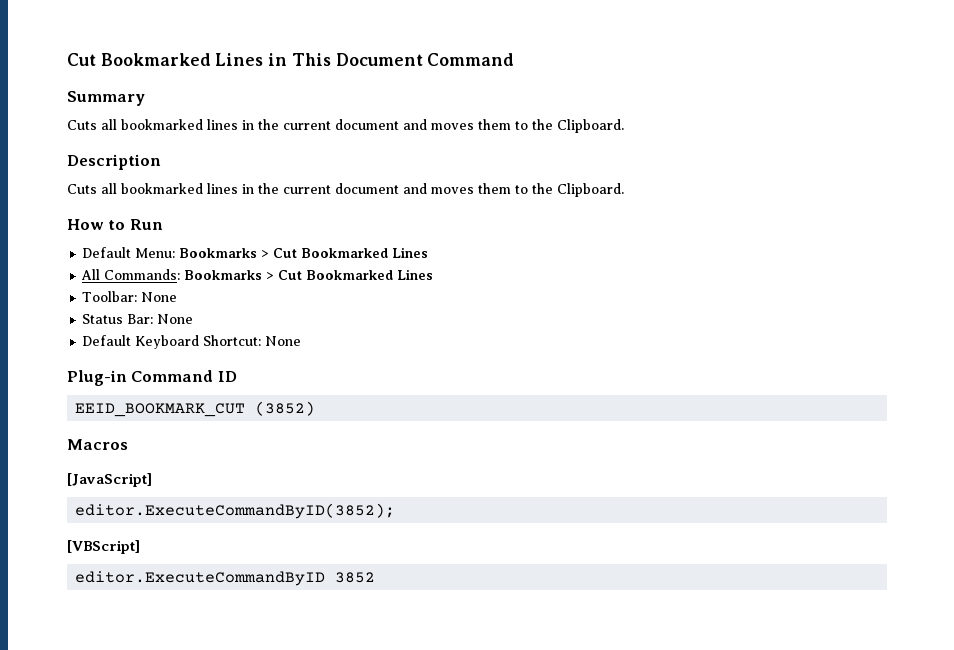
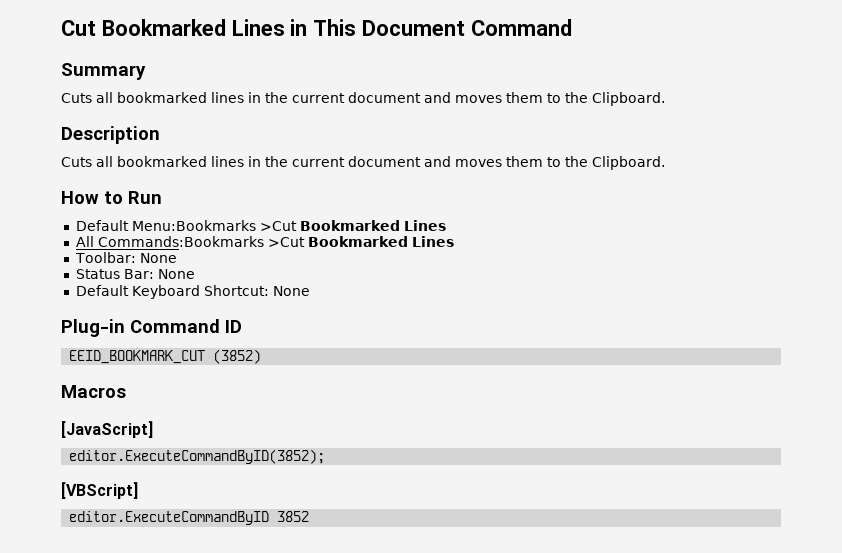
- Default Menu: Bookmarks > Cut Bookmarked Lines
+ Default Menu:Bookmarks >Cut Bookmarked Lines
- All Commands: Bookmarks > Cut Bookmarked Lines
+ All Commands:Bookmarks >Cut Bookmarked Lines

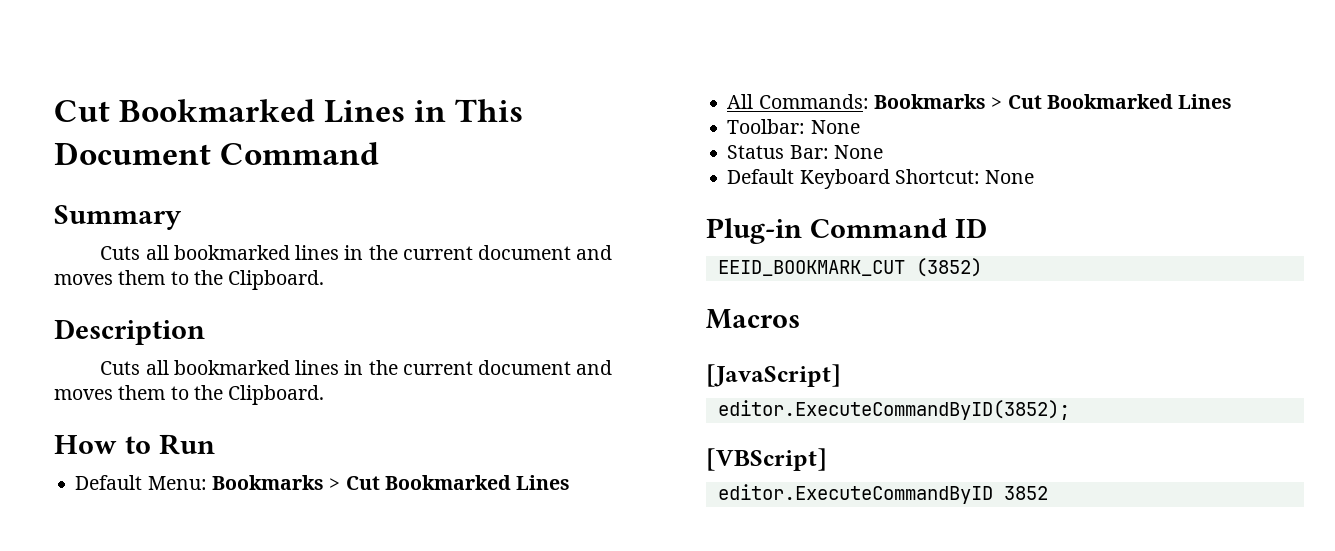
- Default Menu:Bookmarks >Cut Bookmarked Lines
+ Default Menu: Bookmarks > Cut Bookmarked Lines
- All Commands:Bookmarks >Cut Bookmarked Lines
+ All Commands: Bookmarks > Cut Bookmarked Lines

